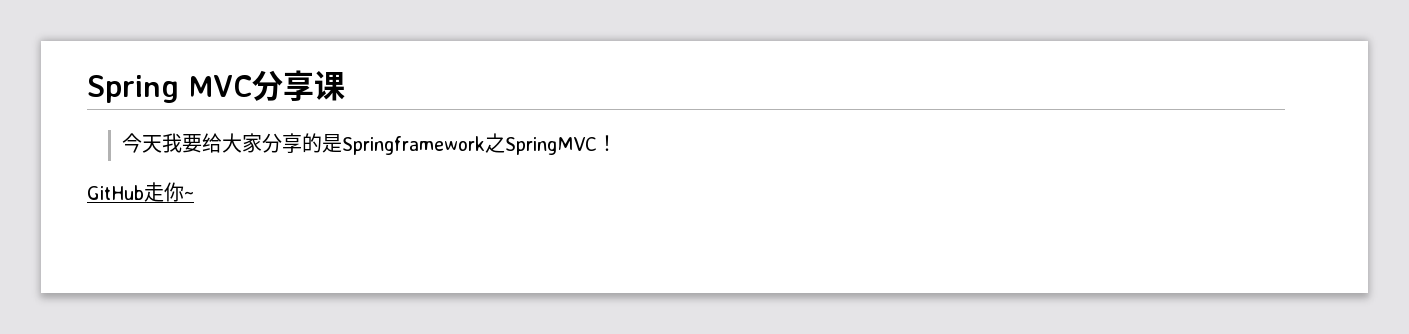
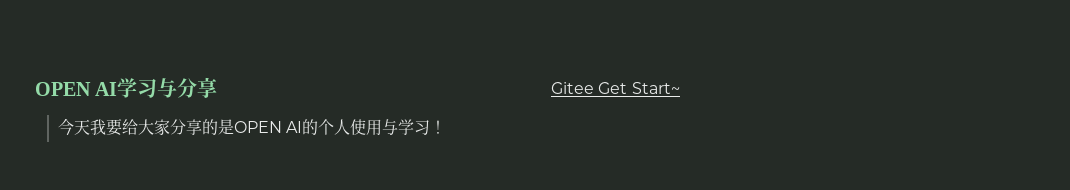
- Spring MVC分享课
+ OPEN AI学习与分享
- 今天我要给大家分享的是Springframework之SpringMVC！
- GitHub走你~
+ 今天我要给大家分享的是OPEN AI的个人使用与学习！
+ Gitee Get Start~

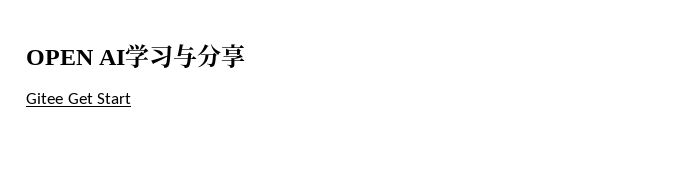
- 今天我要给大家分享的是OPEN AI的个人使用与学习！
- Gitee Get Start~
+ Gitee Get Start

